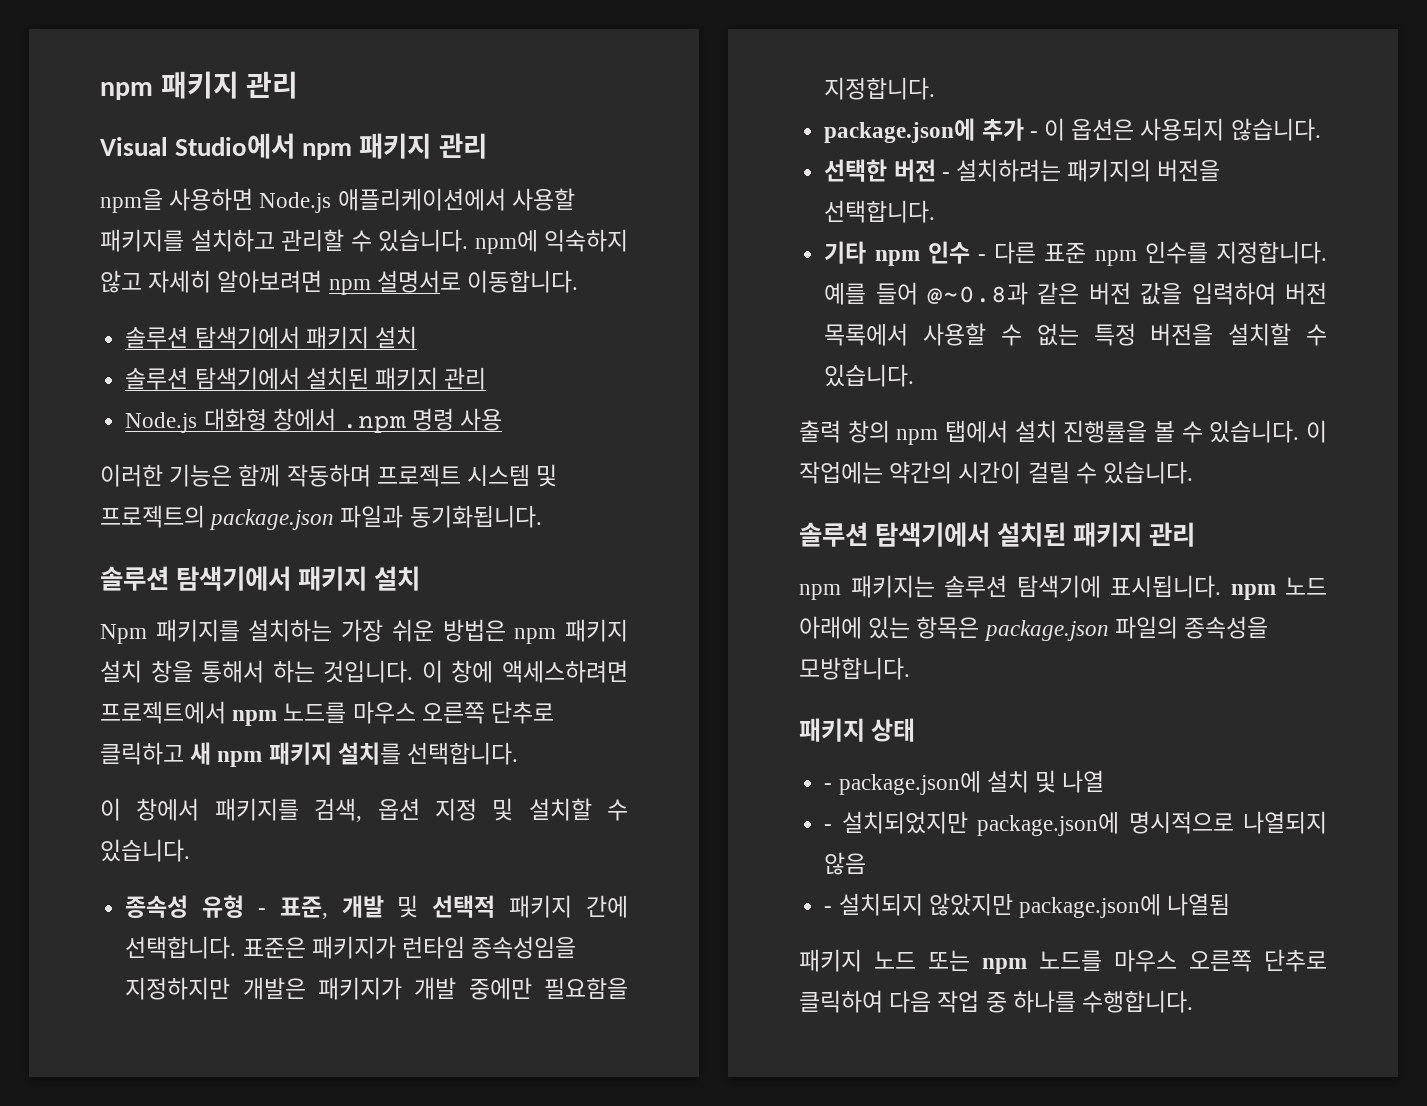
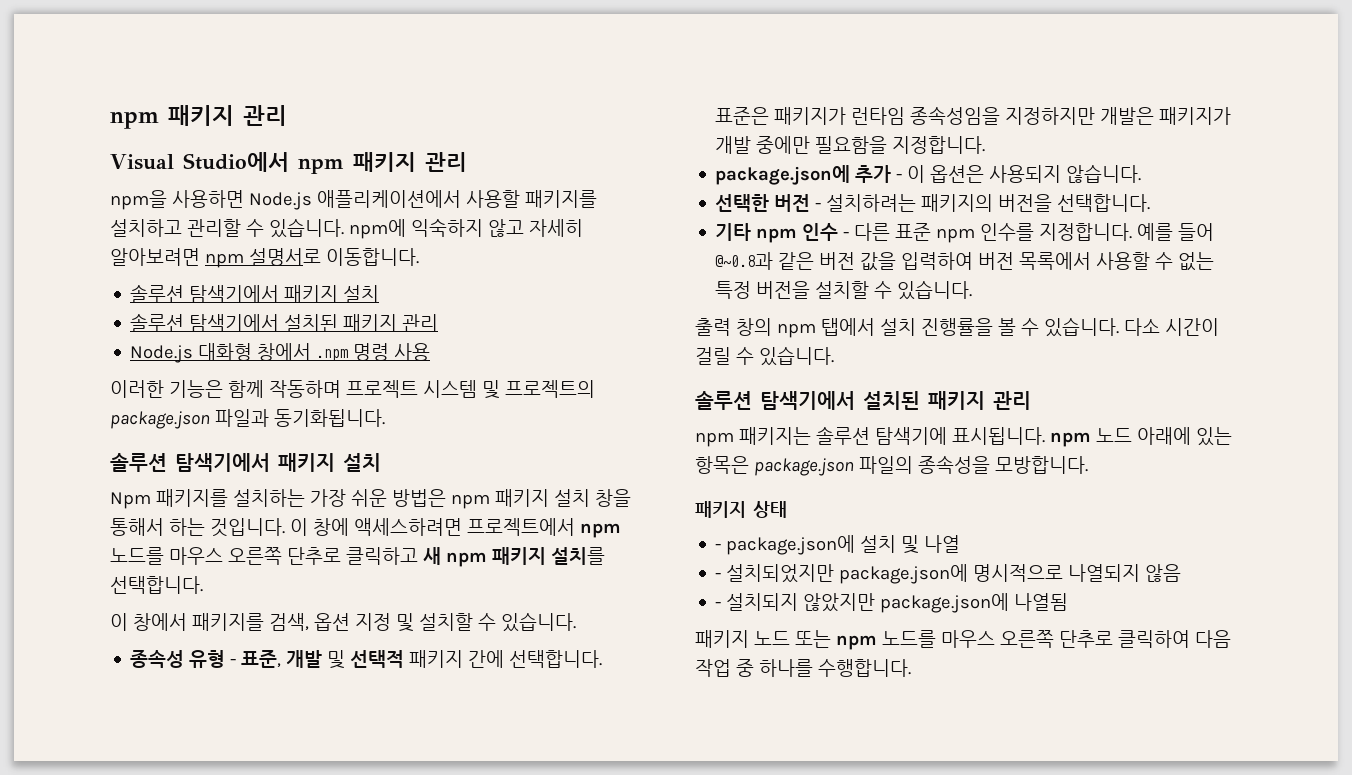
- 이 작업에는 약간의 시간이 걸릴 수 있습니다.
+ 다소 시간이 걸릴 수 있습니다.

